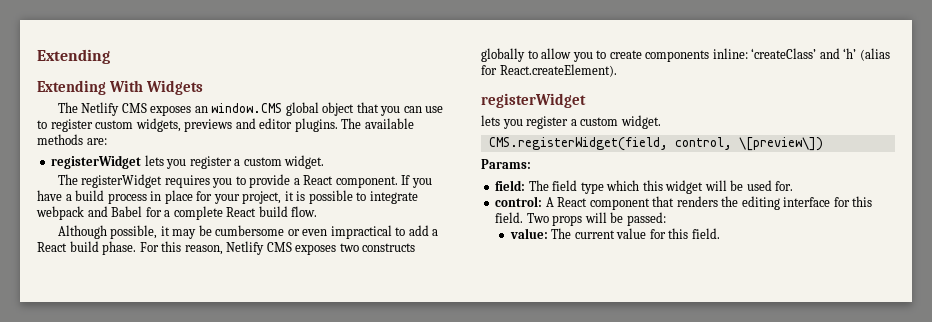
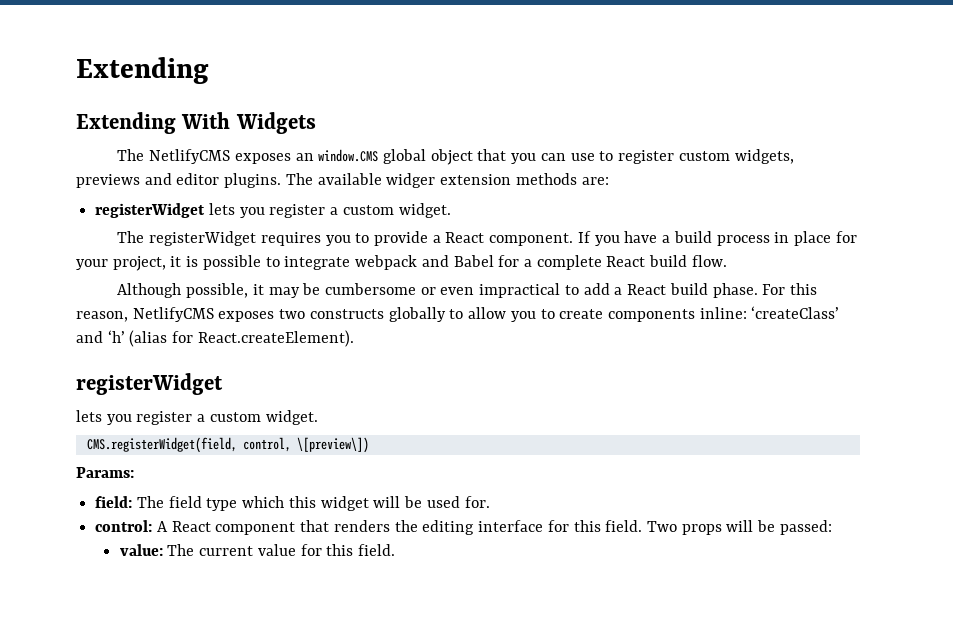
- The Netlify CMS exposes an window.CMS global object that you can use to register custom widgets, previews and editor plugins.
+ The NetlifyCMS exposes an window.CMS global object that you can use to register custom widgets, previews and editor plugins.
- The available methods are:
+ The available widger extension methods are:
- For this reason, Netlify CMS exposes two constructs globally to allow you to create components inline: ‘createClass’ and ‘h’ (alias for React.createElement).
+ For this reason, NetlifyCMS exposes two constructs globally to allow you to create components inline: ‘createClass’ and ‘h’ (alias for React.createElement).

